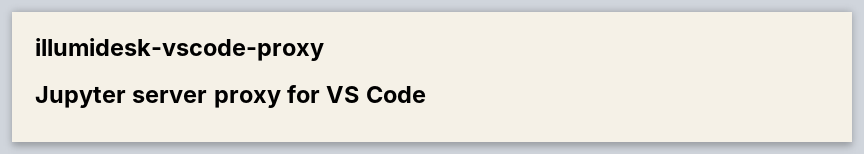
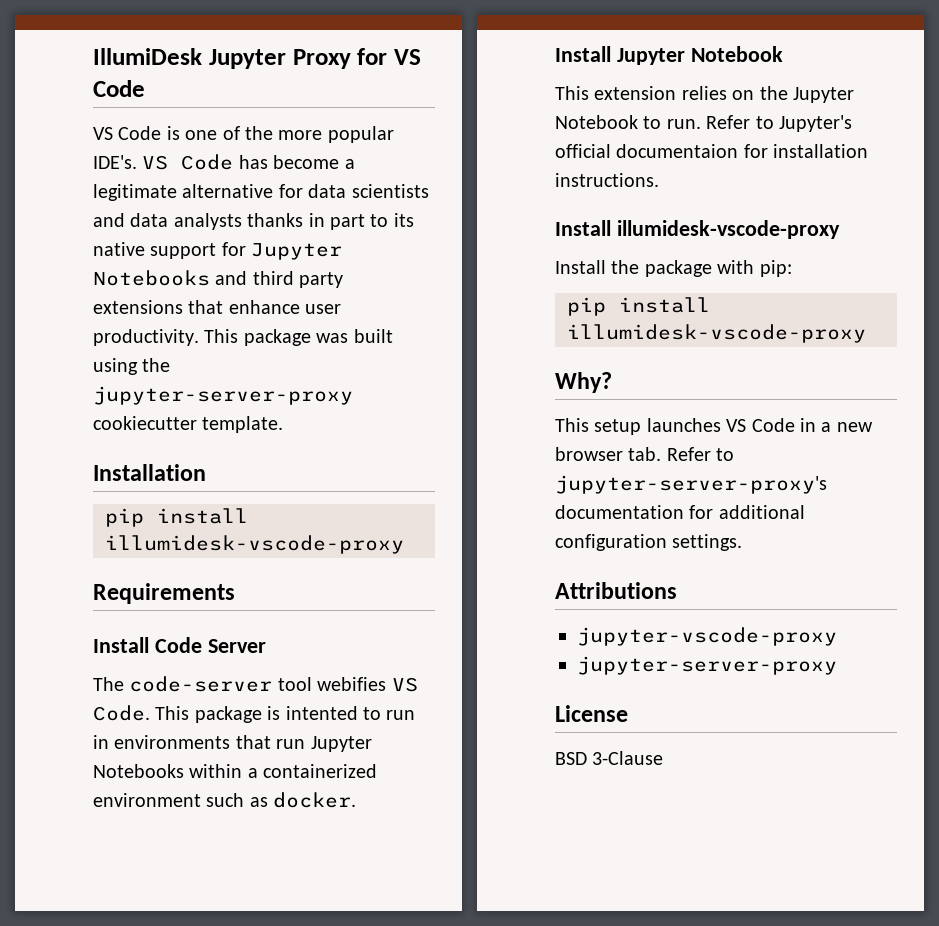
- illumidesk-vscode-proxy
- Jupyter server proxy for VS Code
+ IllumiDesk Jupyter Proxy for VS Code
+ VS Code is one of the more popular IDE's. VS Code has become a legitimate alternative for data scientists and data analysts thanks in part to its native support for Jupyter Notebooks and third party extensions that enhance user productivity. This package was built using the jupyter-server-proxy cookiecutter template.
+ Installation
+ pip install illumidesk-vscode-proxy
+ Requirements
+ Install Code Server
+ The code-server tool webifies VS Code. This package is intented to run in environments that run Jupyter Notebooks within a containerized environment such as docker.
+ Install Jupyter Notebook
+ This extension relies on the Jupyter Notebook to run. Refer to Jupyter's official documentaion for installation instructions.
+ Install illumidesk-vscode-proxy
+ Install the package with pip:
+ pip install illumidesk-vscode-proxy
+ Why?
+ This setup launches VS Code in a new browser tab. Refer to jupyter-server-proxy's documentation for additional configuration settings.
+ Attributions
+ jupyter-vscode-proxy
+ jupyter-server-proxy
+ License
+ BSD 3-Clause

